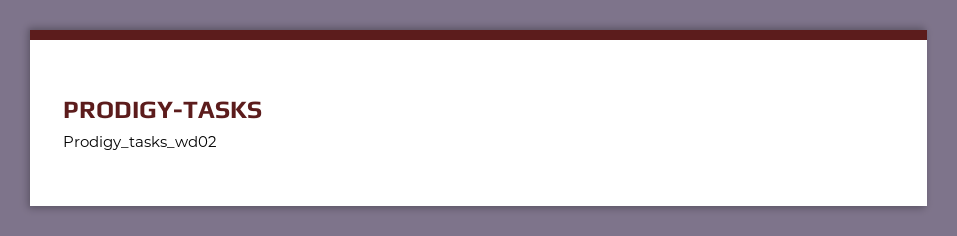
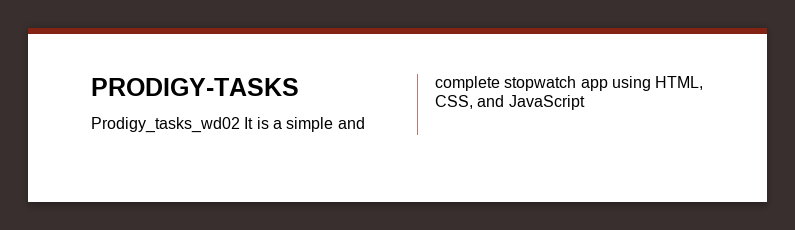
- Prodigy_tasks_wd02
+ Prodigy_tasks_wd02 It is a simple and complete stopwatch app using HTML, CSS, and JavaScript

